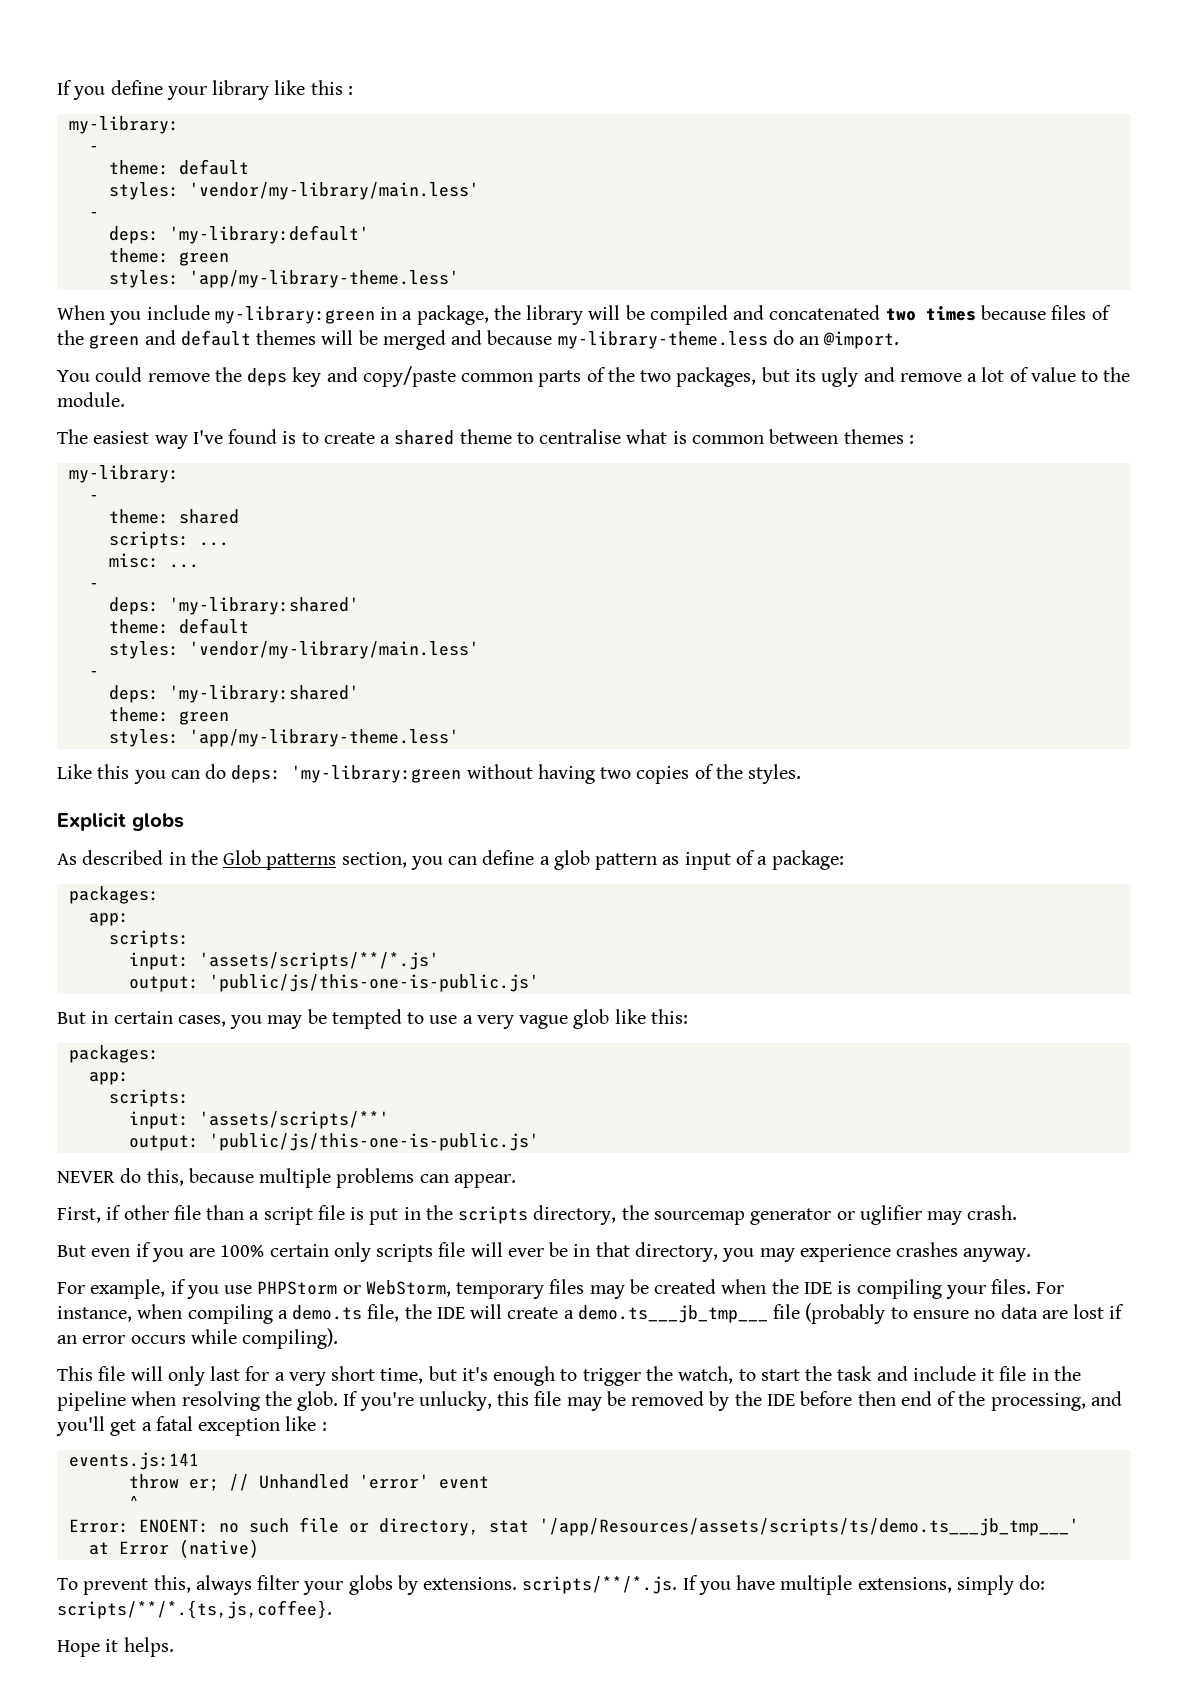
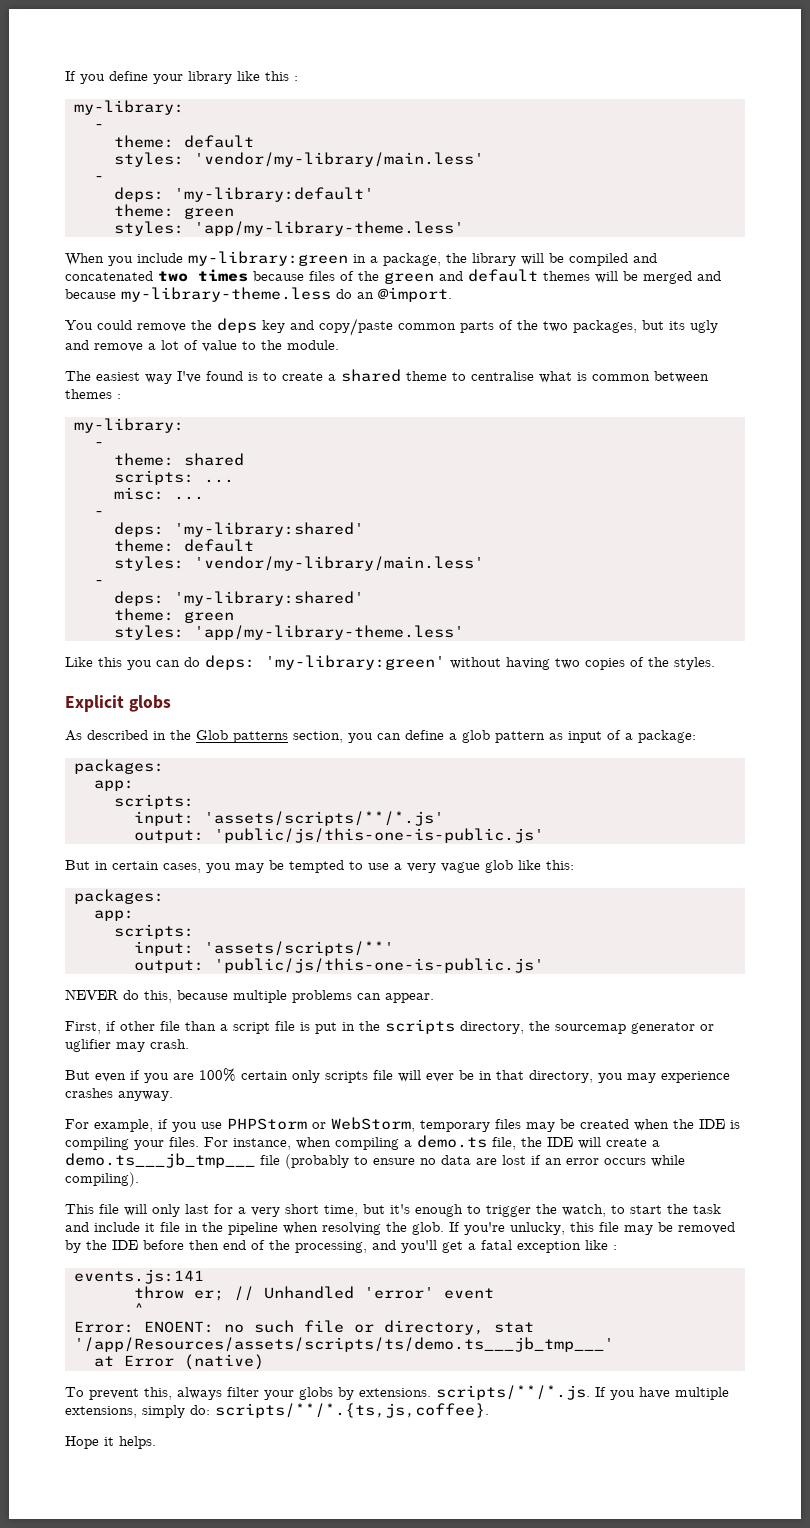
- Like this you can do deps: 'my-library:green without having two copies of the styles.
+ Like this you can do deps: 'my-library:green' without having two copies of the styles.

